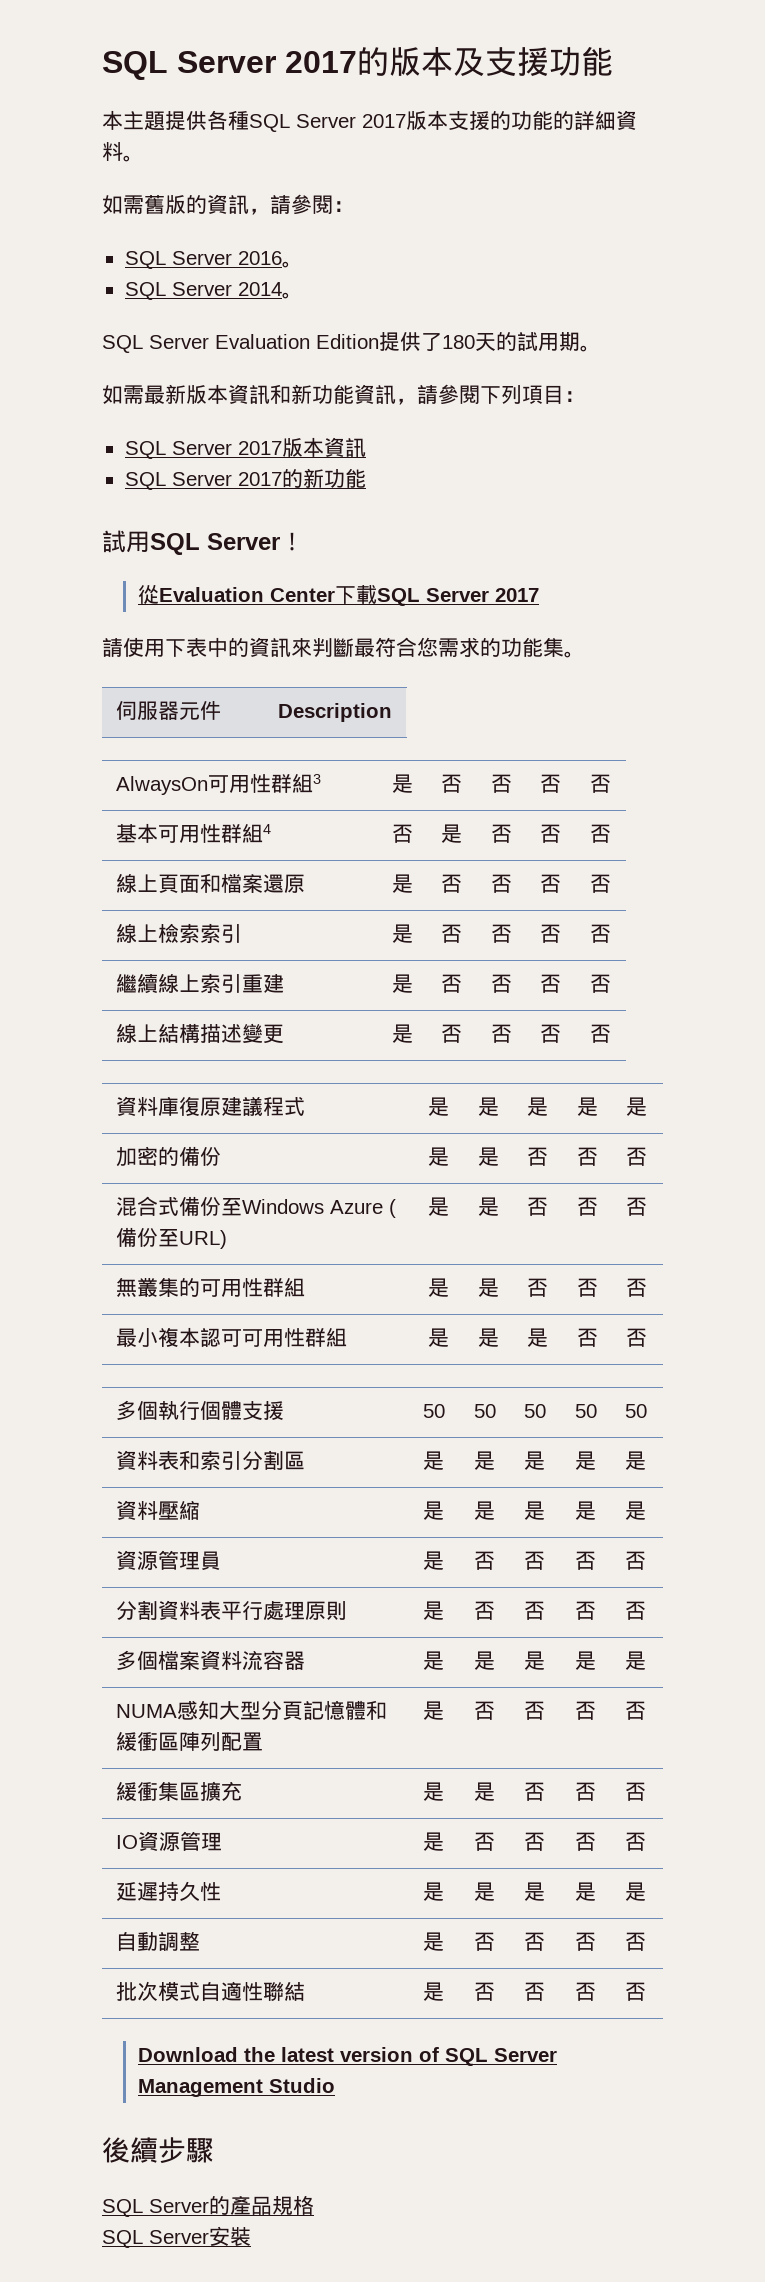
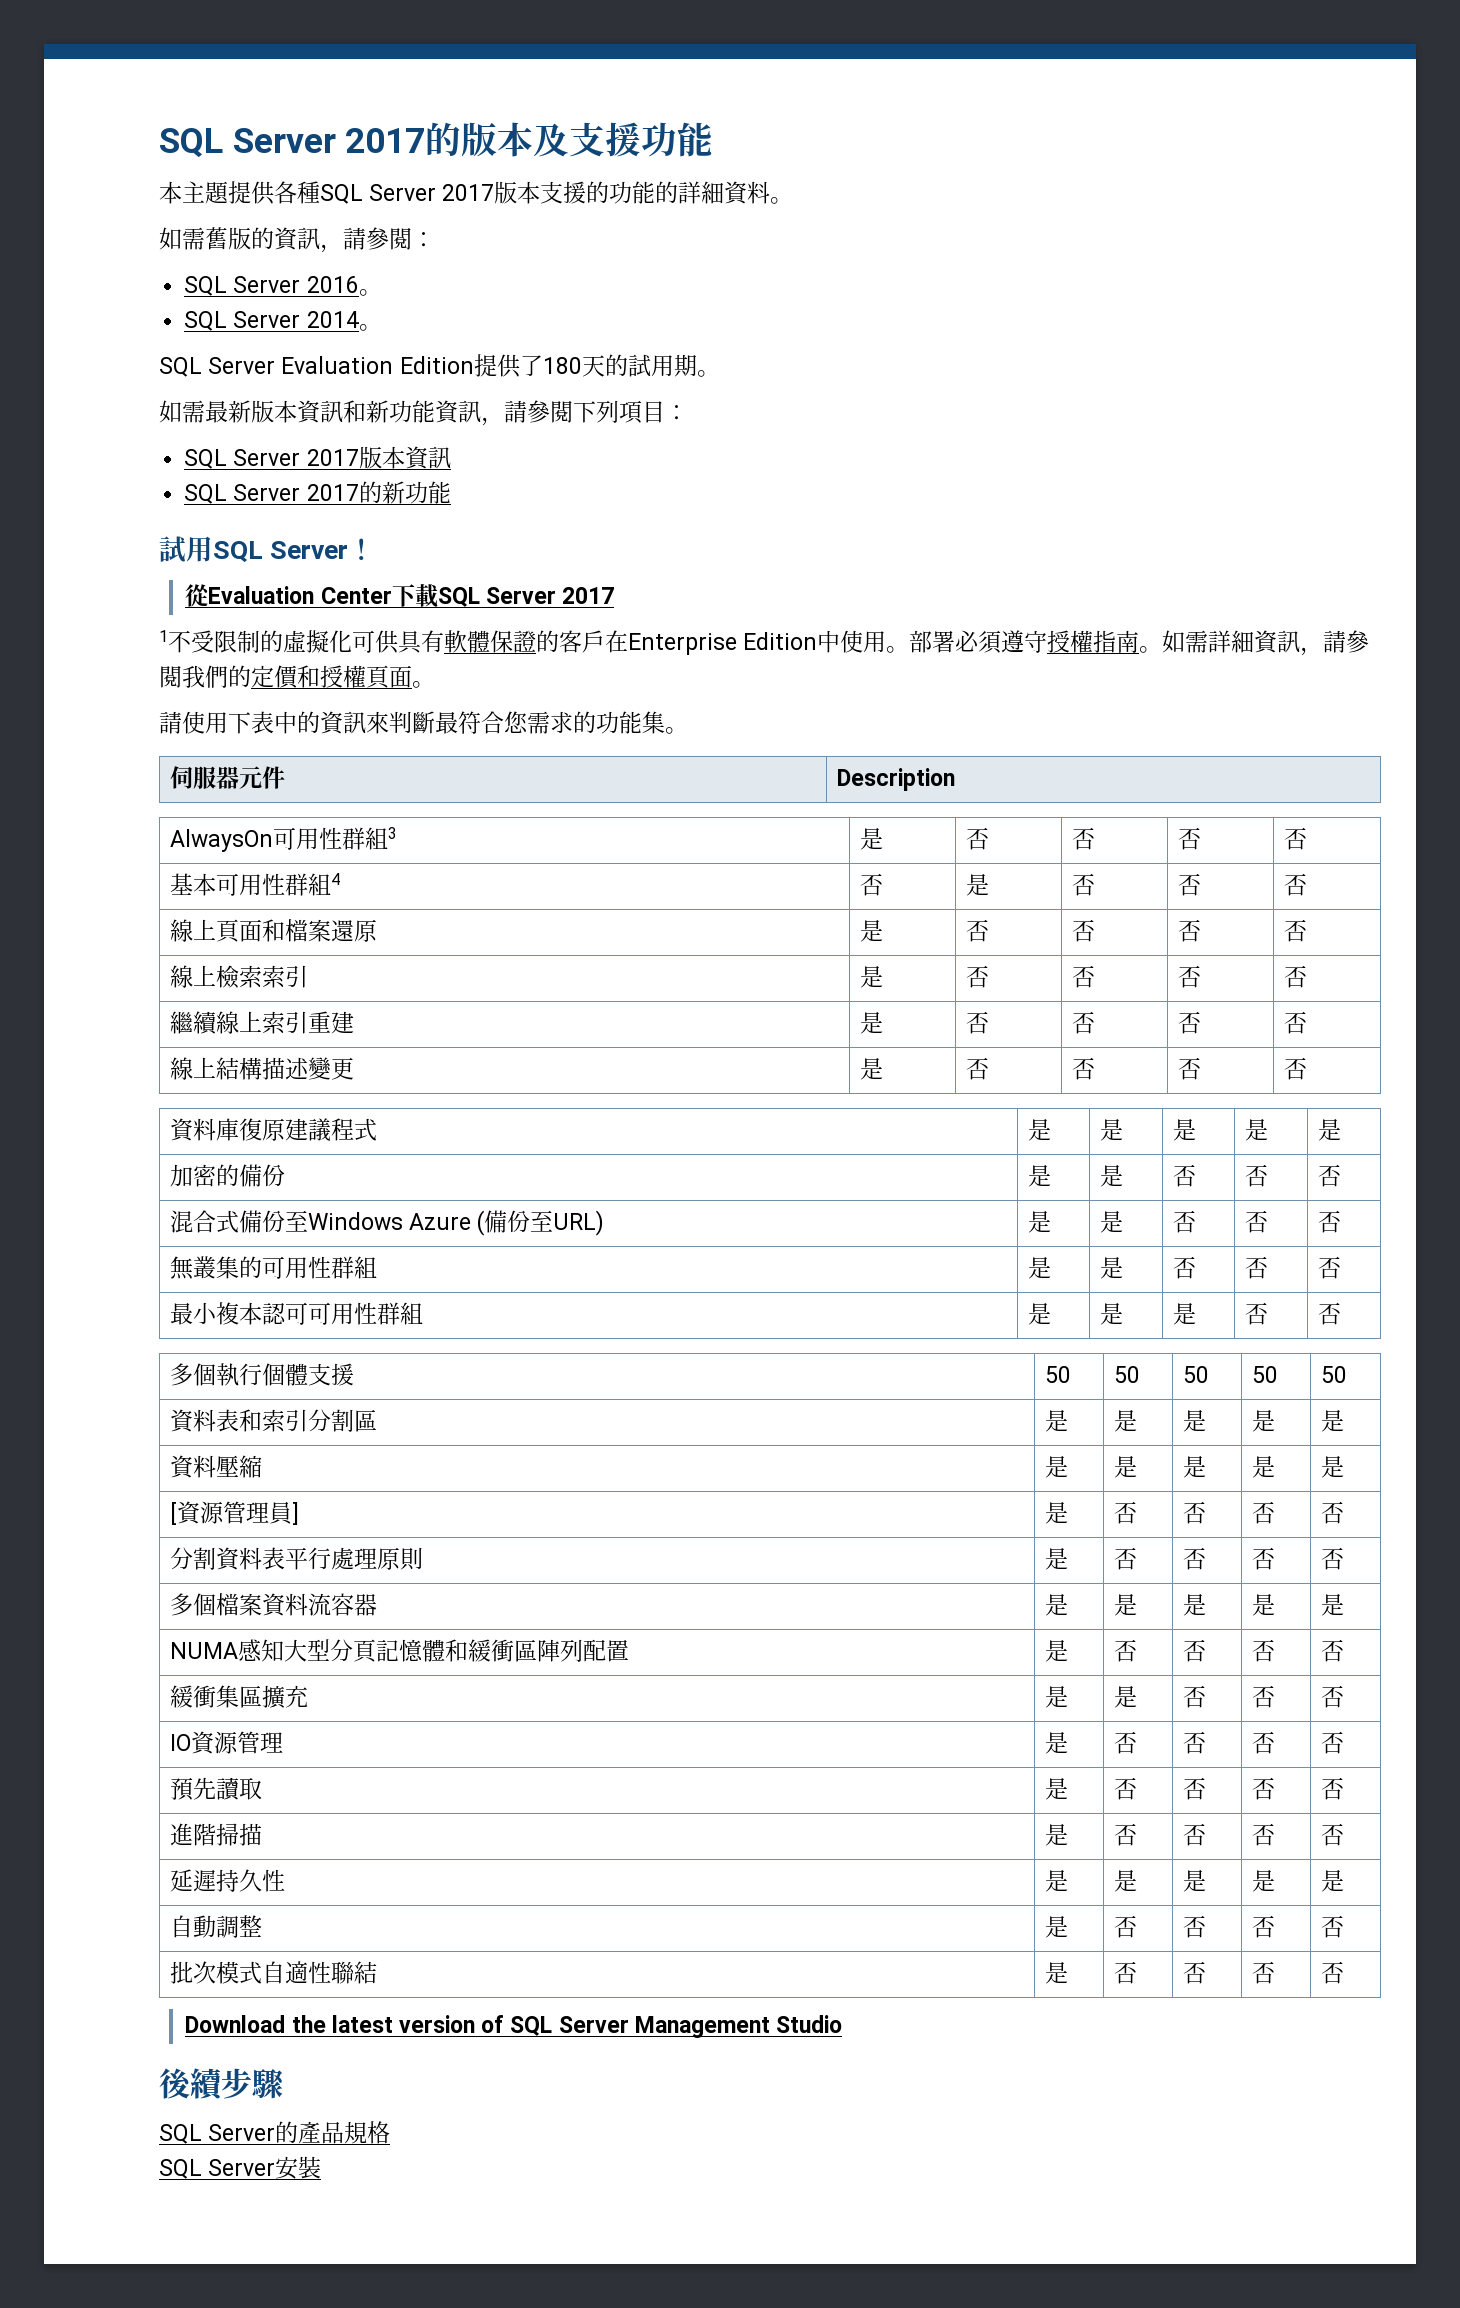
+ 1不受限制的虛擬化可供具有軟體保證的客戶在Enterprise Edition中使用。部署必須遵守授權指南。如需詳細資訊，請參閱我們的定價和授權頁面。
- 資源管理員 | 是 | 否 | 否 | 否 | 否
+ [資源管理員] | 是 | 否 | 否 | 否 | 否
+ 預先讀取 | 是 | 否 | 否 | 否 | 否
+ 進階掃描 | 是 | 否 | 否 | 否 | 否

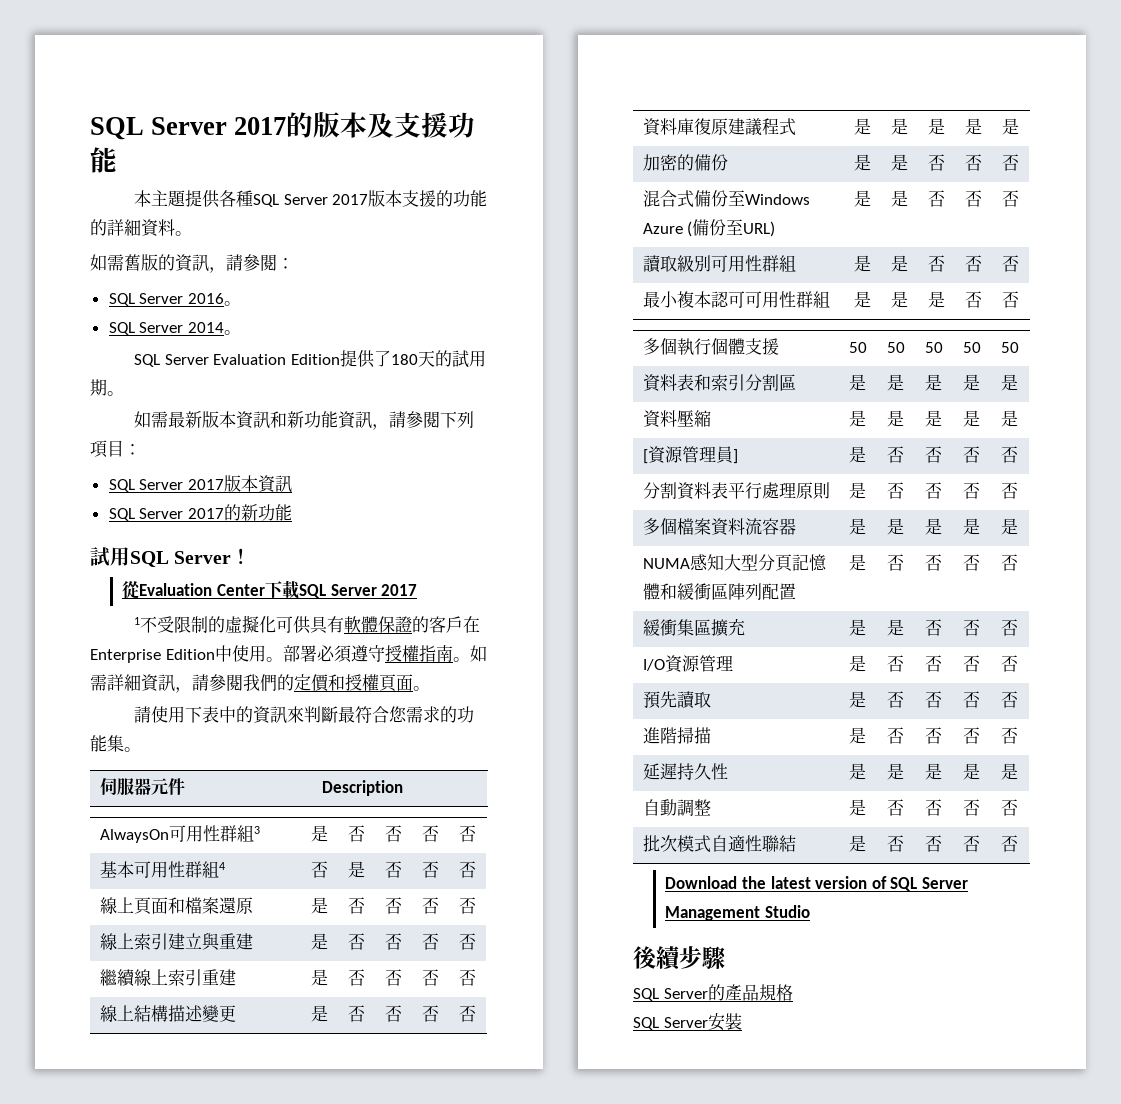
- 線上檢索索引 | 是 | 否 | 否 | 否 | 否
+ 線上索引建立與重建 | 是 | 否 | 否 | 否 | 否
- 無叢集的可用性群組 | 是 | 是 | 否 | 否 | 否
+ 讀取級別可用性群組 | 是 | 是 | 否 | 否 | 否
- IO資源管理 | 是 | 否 | 否 | 否 | 否
+ I/O資源管理 | 是 | 否 | 否 | 否 | 否

